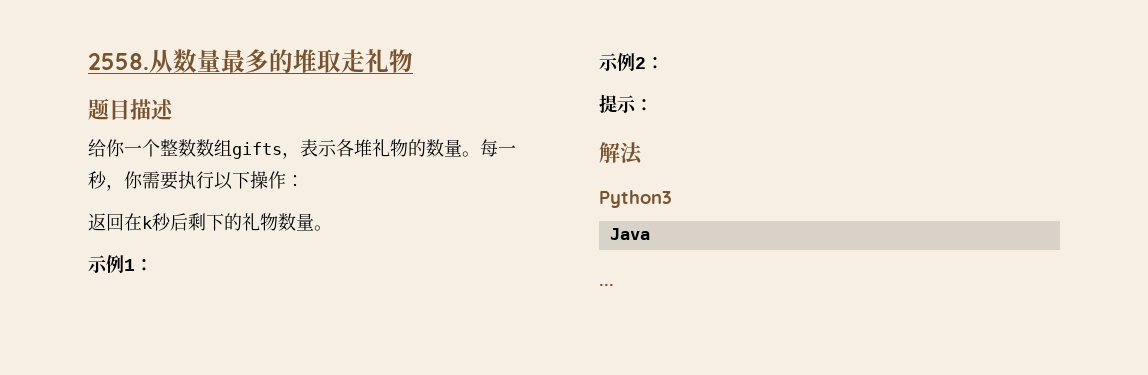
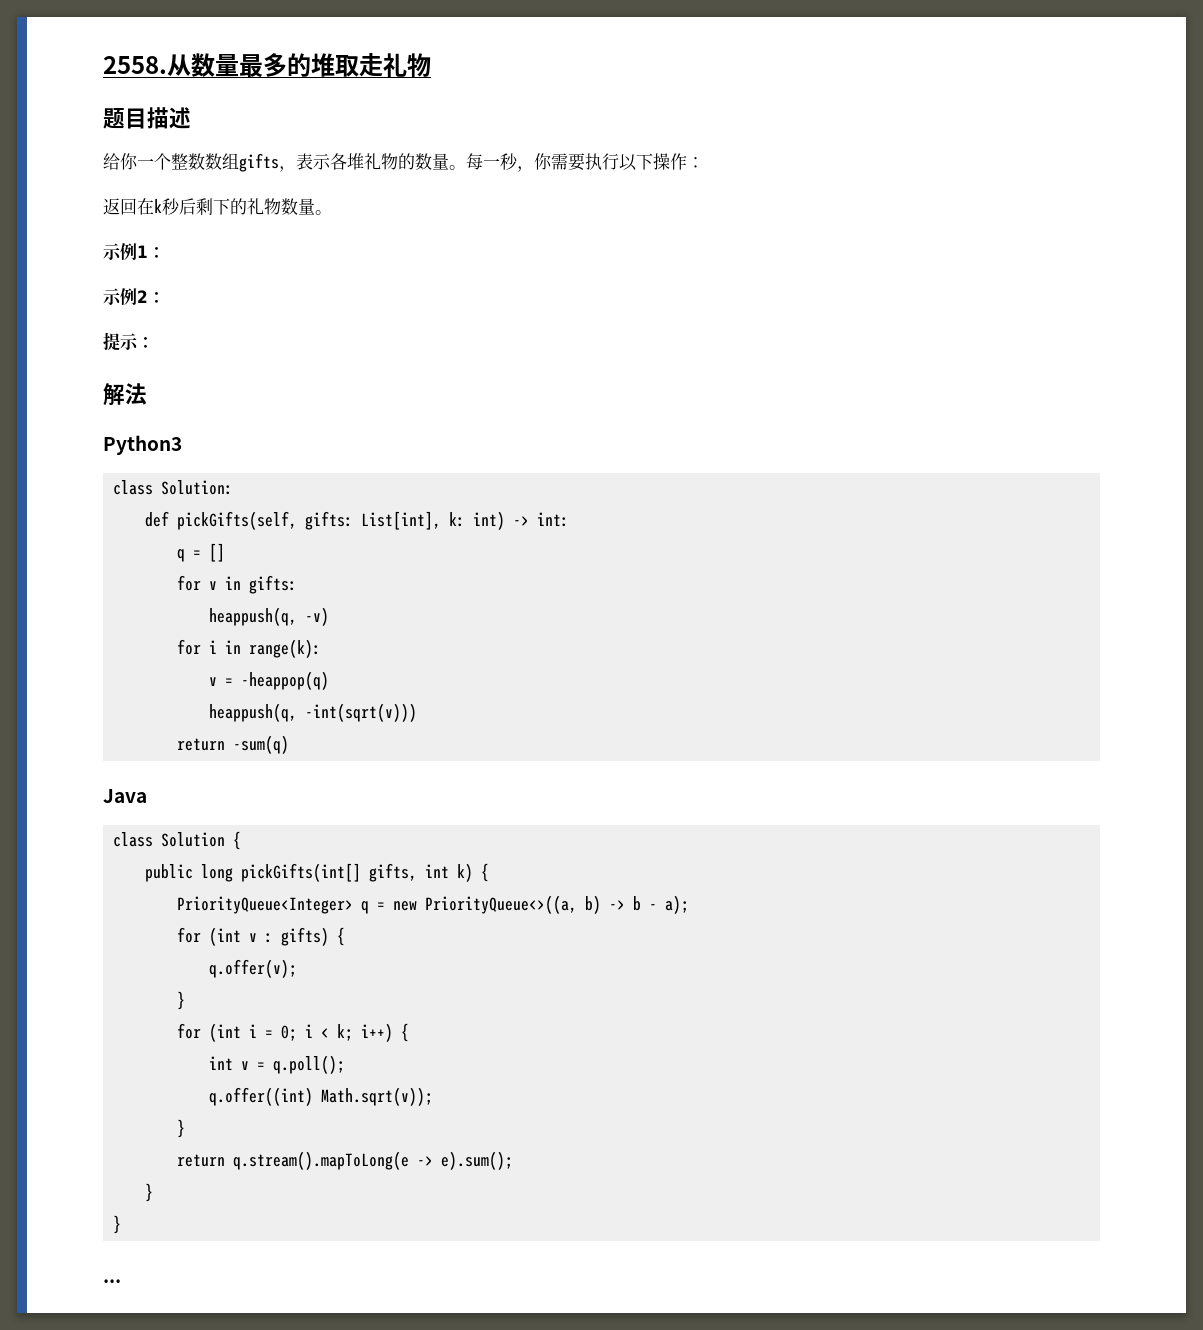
+ class Solution:
+ def pickGifts(self, gifts: List[int], k: int) -> int:
+ q = []
+ for v in gifts:
+ heappush(q, -v)
+ for i in range(k):
+ v = -heappop(q)
+ heappush(q, -int(sqrt(v)))
+ return -sum(q)
  Java
+ class Solution {
+ public long pickGifts(int[] gifts, int k) {
+ PriorityQueue<Integer> q = new PriorityQueue<>((a, b) -> b - a);
+ for (int v : gifts) {
+ q.offer(v);
+ }
+ for (int i = 0; i < k; i++) {
+ int v = q.poll();
+ q.offer((int) Math.sqrt(v));
+ }
+ return q.stream().mapToLong(e -> e).sum();
+ }
+ }

